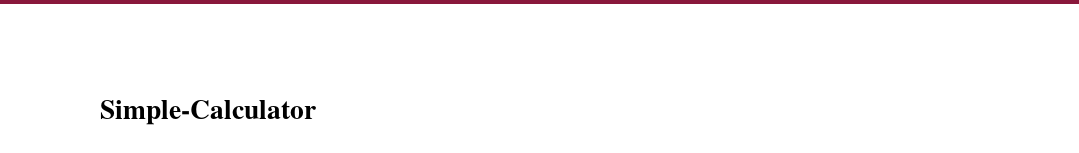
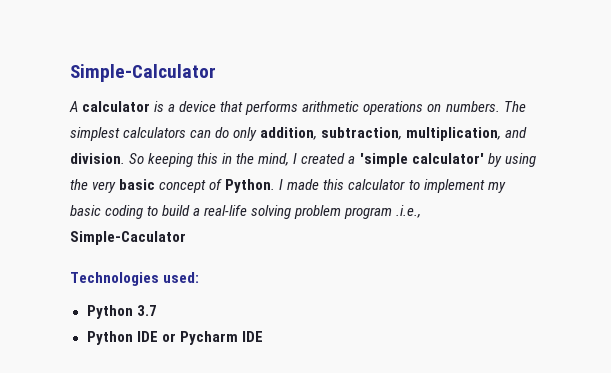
+ A calculator is a device that performs arithmetic operations on numbers. The simplest calculators can do only addition, subtraction, multiplication, and division. So keeping this in the mind, I created a 'simple calculator' by using the very basic concept of Python. I made this calculator to implement my basic coding to build a real-life solving problem program .i.e., Simple-Caculator
+ Technologies used:
+ Python 3.7
+ Python IDE or Pycharm IDE

